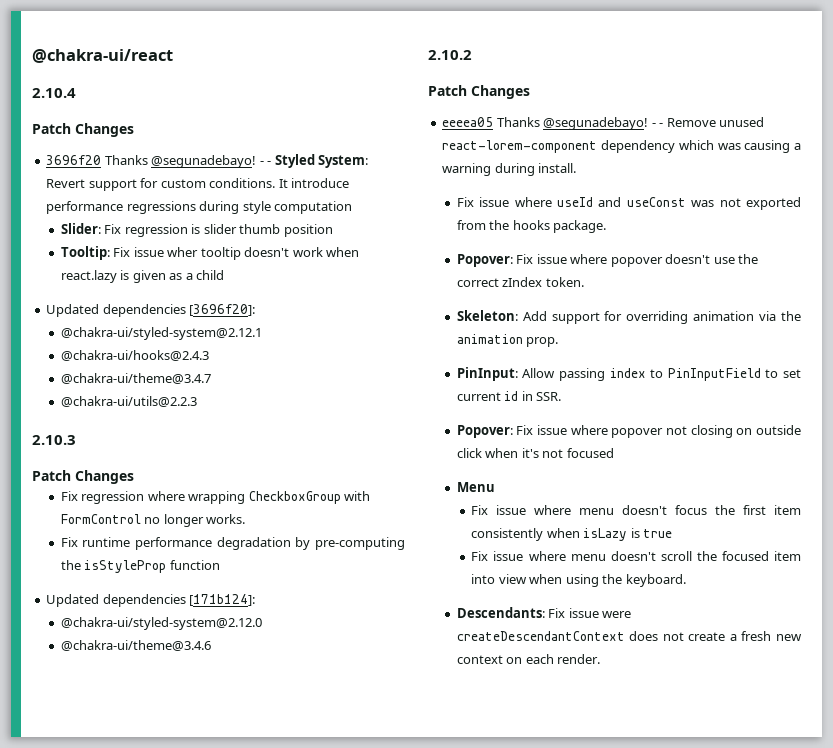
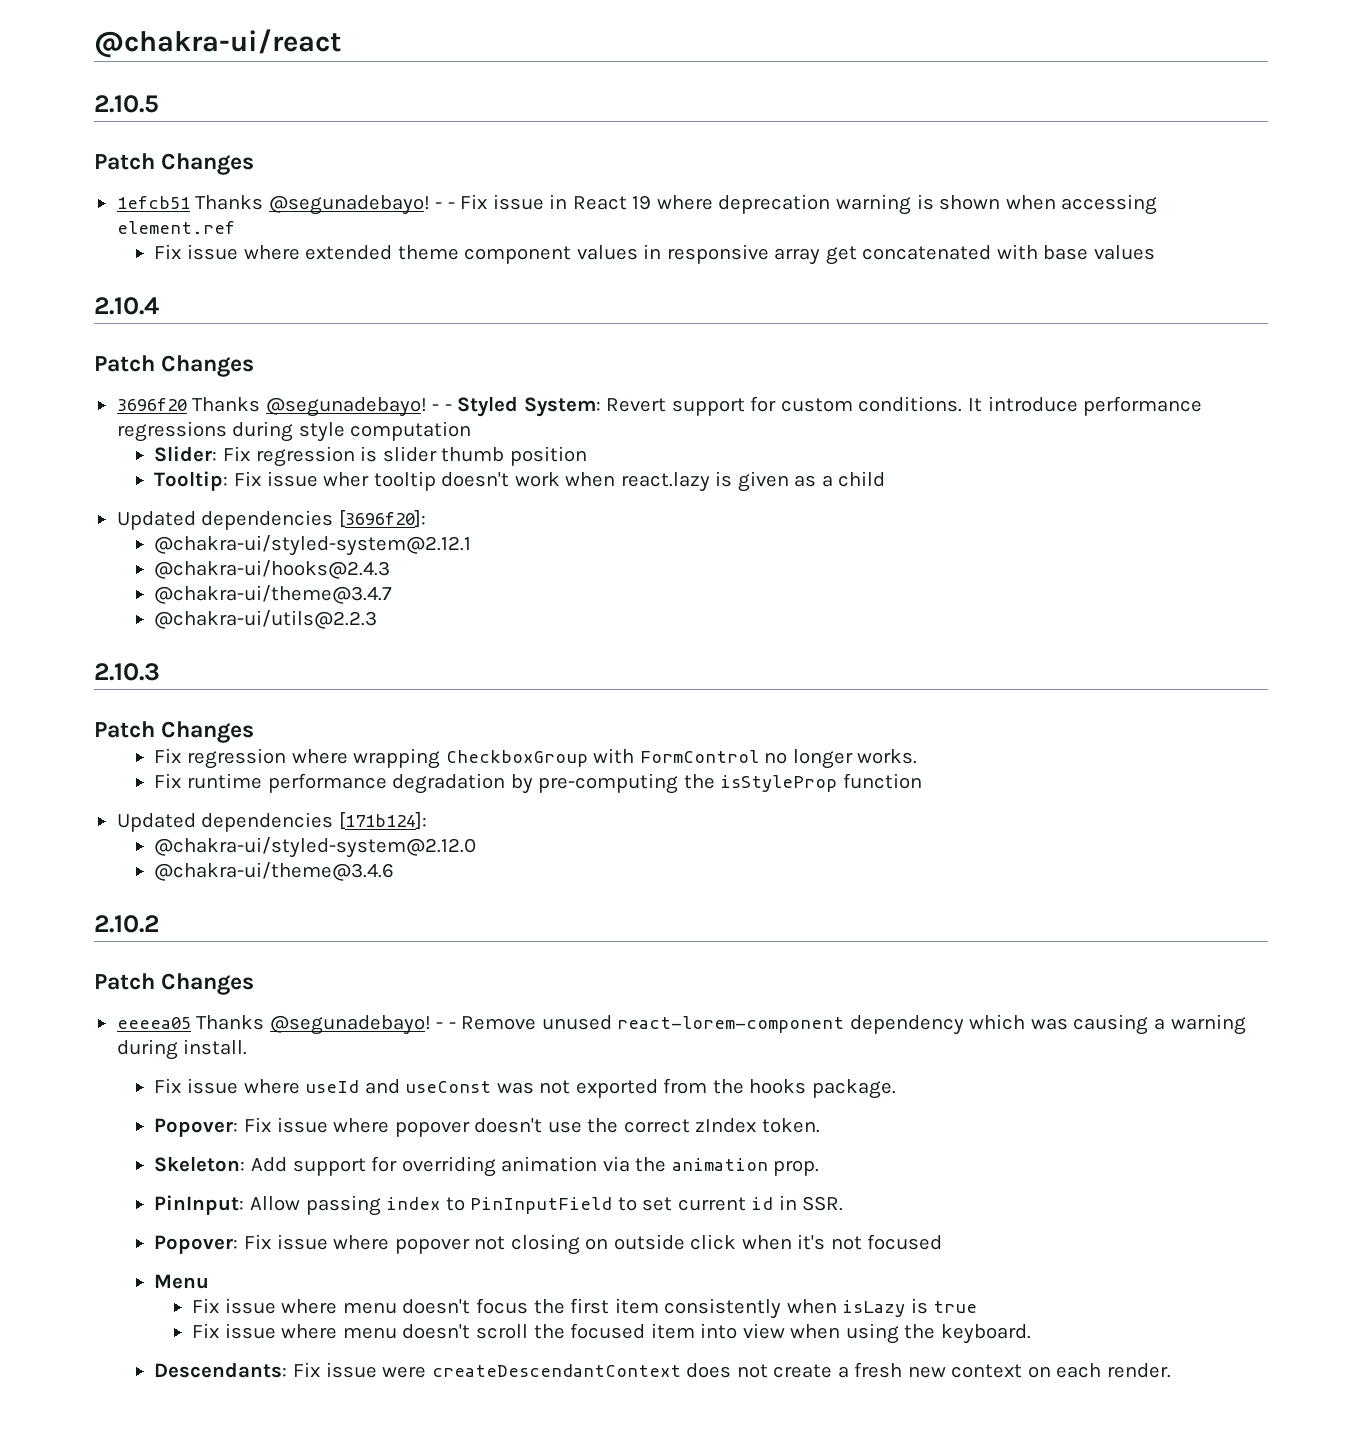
+ 2.10.5
+ Patch Changes
+ 1efcb51 Thanks @segunadebayo! - - Fix issue in React 19 where deprecation warning is shown when accessing element.ref
+ Fix issue where extended theme component values in responsive array get concatenated with base values

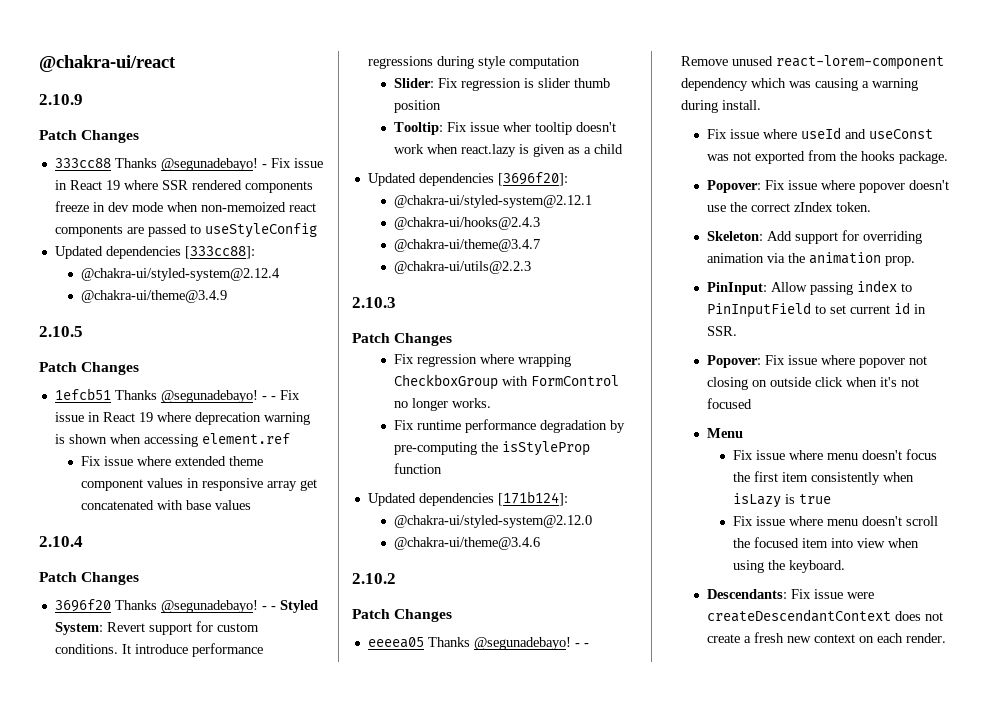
+ 2.10.9
+ Patch Changes
+ 333cc88 Thanks @segunadebayo! - Fix issue in React 19 where SSR rendered components freeze in dev mode when non-memoized react components are passed to useStyleConfig
+ Updated dependencies [333cc88]:
+ @chakra-ui/styled-system@2.12.4
+ @chakra-ui/theme@3.4.9

